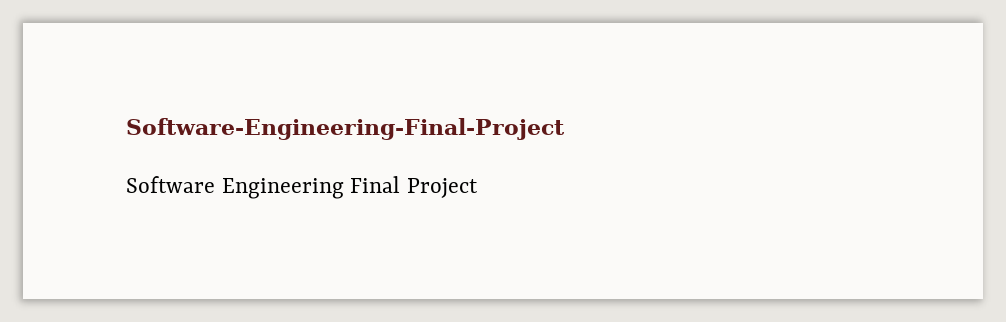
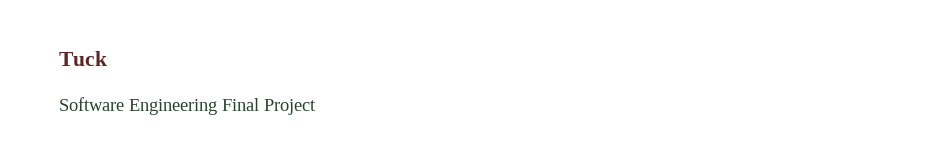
- Software-Engineering-Final-Project
+ Tuck

